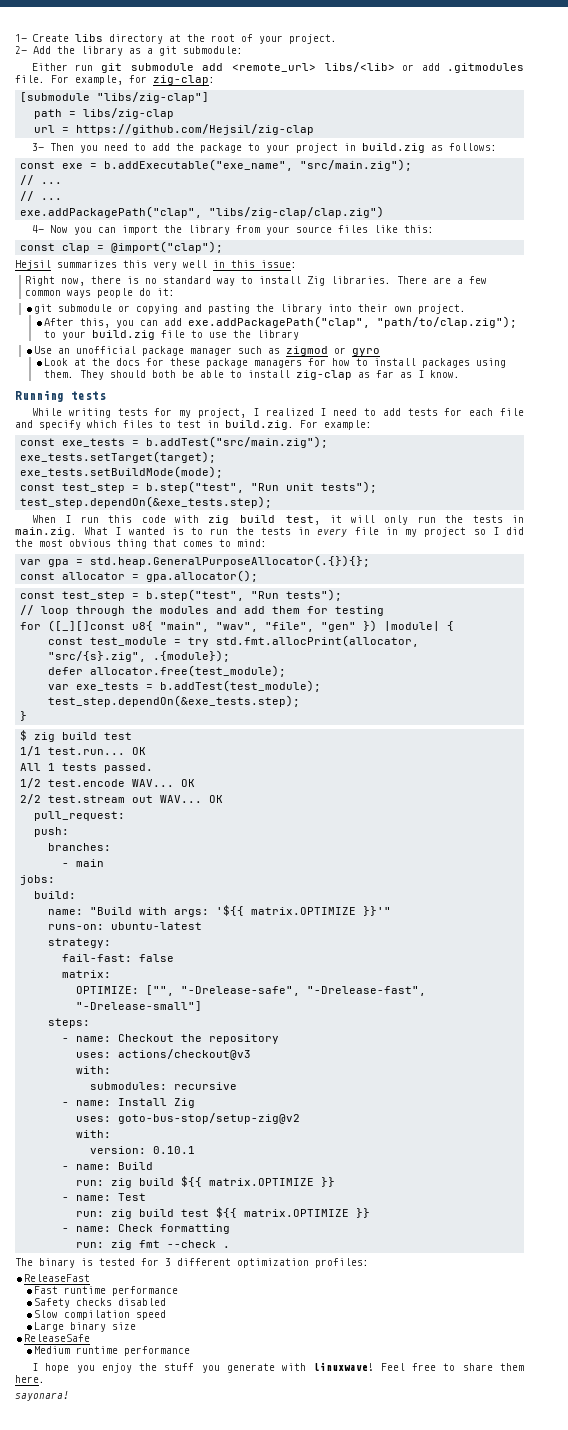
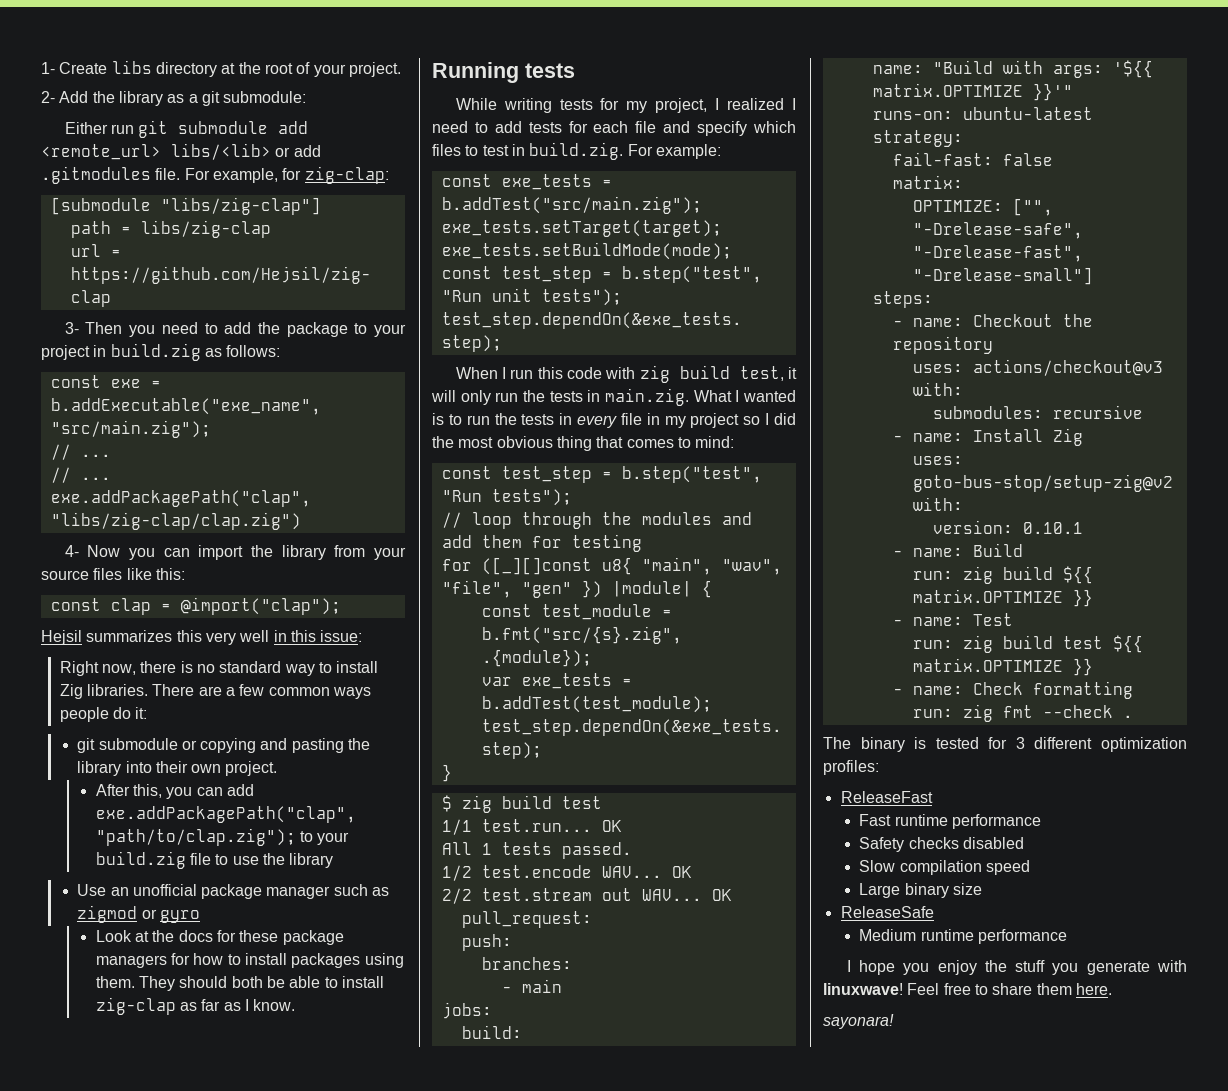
- var gpa = std.heap.GeneralPurposeAllocator(.{}){};
- const allocator = gpa.allocator();
- const test_module = try std.fmt.allocPrint(allocator, "src/{s}.zig", .{module});
+ const test_module = b.fmt("src/{s}.zig", .{module});
- defer allocator.free(test_module);

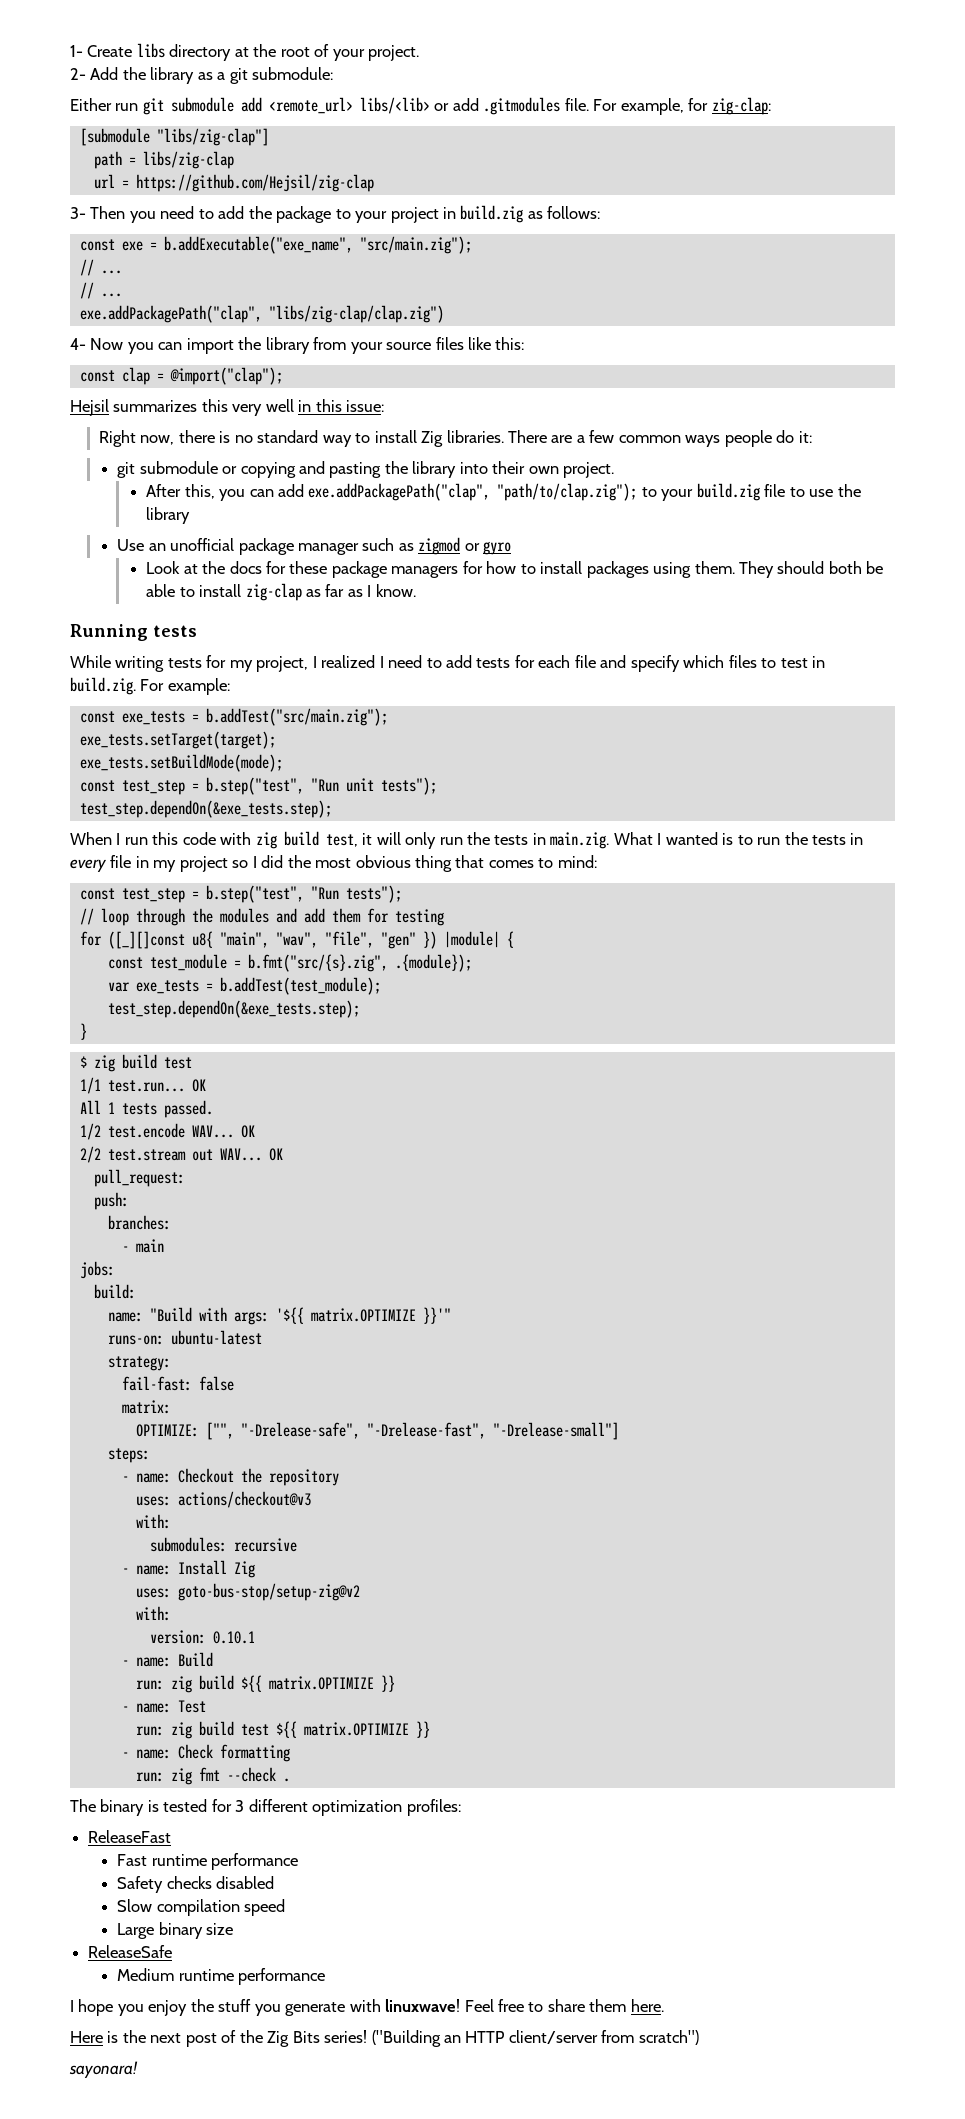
+ Here is the next post of the Zig Bits series! ("Building an HTTP client/server from scratch")

